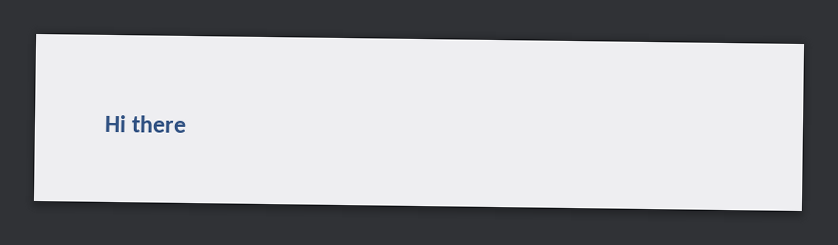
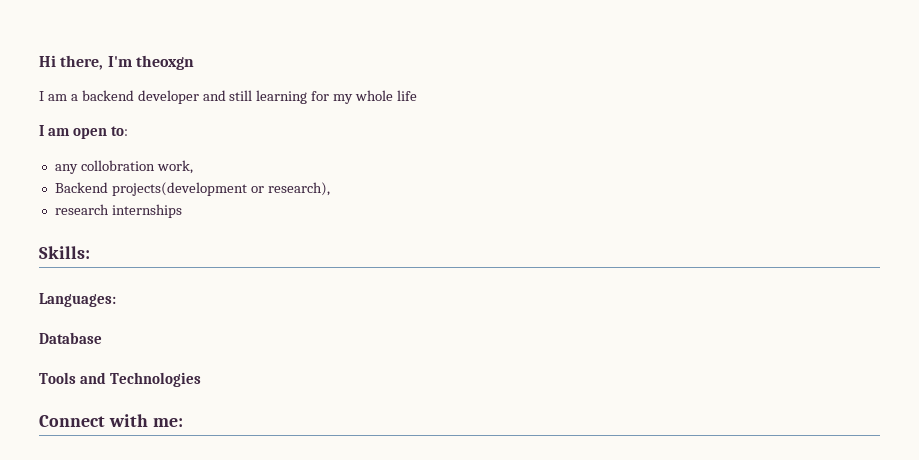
- Hi there
+ Hi there, I'm theoxgn
+ I am a backend developer and still learning for my whole life
+ I am open to:
+ any collobration work,
+ Backend projects(development or research),
+ research internships
+ Skills:
+ Languages:
+ Database
+ Tools and Technologies
+ Connect with me:

